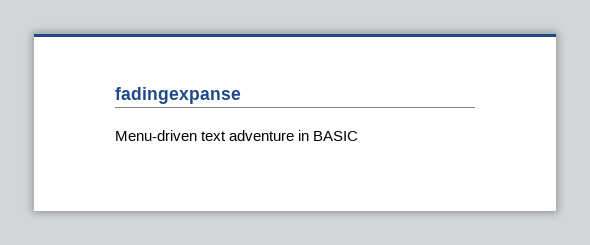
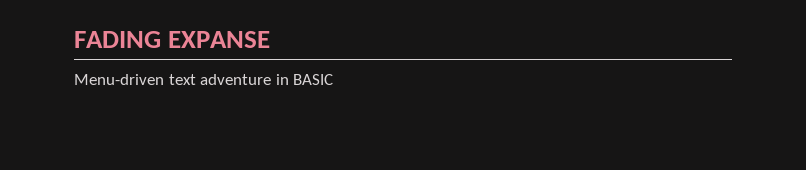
- fadingexpanse
+ FADING EXPANSE

